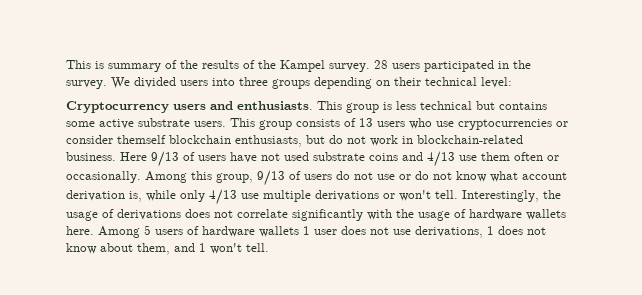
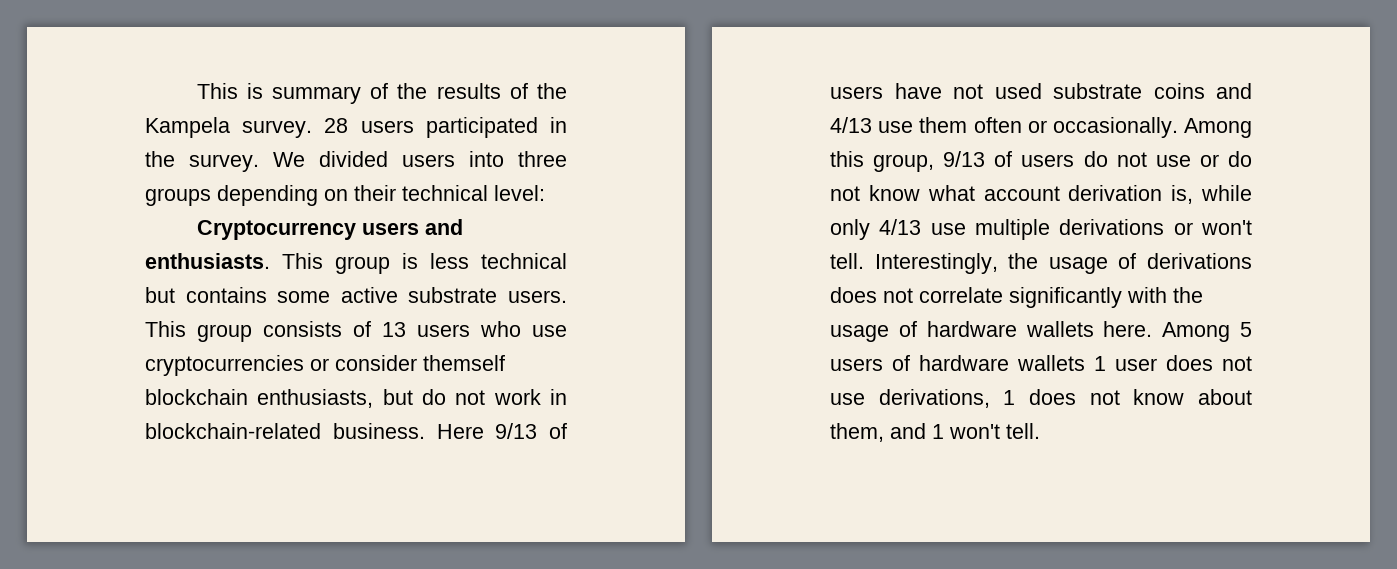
- This is summary of the results of the Kampel survey.
+ This is summary of the results of the Kampela survey.

